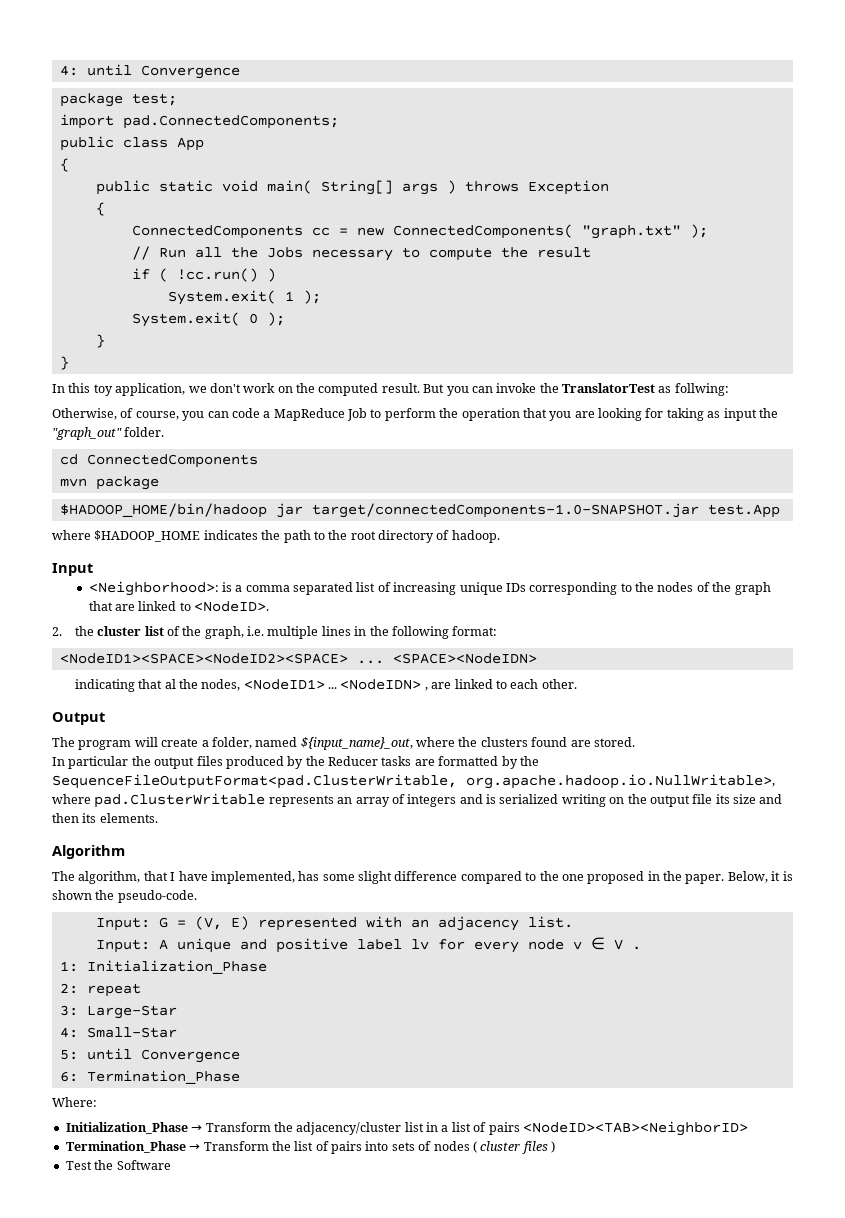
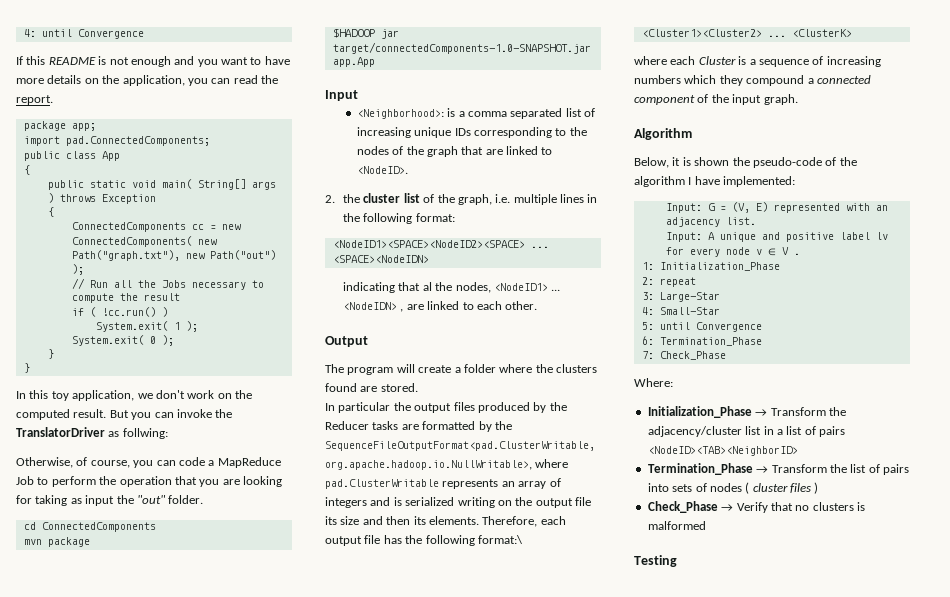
- package test;
+ If this README is not enough and you want to have more details on the application, you can read the report.
+ package app;
- ConnectedComponents cc = new ConnectedComponents( "graph.txt" );
+ ConnectedComponents cc = new ConnectedComponents( new Path("graph.txt"), new Path("out") );
- But you can invoke the TranslatorTest as follwing:
+ But you can invoke the TranslatorDriver as follwing:
- Otherwise, of course, you can code a MapReduce Job to perform the operation that you are looking for taking as input the "graph_out" folder.
+ Otherwise, of course, you can code a MapReduce Job to perform the operation that you are looking for taking as input the "out" folder.
- $HADOOP_HOME/bin/hadoop jar target/connectedComponents-1.0-SNAPSHOT.jar test.App
- where $HADOOP_HOME indicates the path to the root directory of hadoop.
+ $HADOOP jar target/connectedComponents-1.0-SNAPSHOT.jar app.App
- The program will create a folder, named ${input_name}_out, where the clusters found are stored.
+ The program will create a folder where the clusters found are stored.
- In particular the output files produced by the Reducer tasks are formatted by the SequenceFileOutputFormat<pad.ClusterWritable, org.apache.hadoop.io.NullWritable>, where pad.ClusterWritable represents an array of integers and is serialized writing on the output file its size and then its elements.
+ In particular the output files produced by the Reducer tasks are formatted by the SequenceFileOutputFormat<pad.ClusterWritable, org.apache.hadoop.io.NullWritable>, where pad.ClusterWritable represents an array of integers and is serialized writing on the output file its size and then its elements. Therefore, each output file has the following format:\
+ <Cluster1><Cluster2> ... <ClusterK>
+ where each Cluster is a sequence of increasing numbers which they compound a connected component of the input graph.
  Algorithm
- The algorithm, that I have implemented, has some slight difference compared to the one proposed in the paper. Below, it is shown the pseudo-code.
+ Below, it is shown the pseudo-code of the algorithm I have implemented:
+ 7: Check_Phase
- Test the Software
+ Check_Phase → Verify that no clusters is malformed
+ Testing

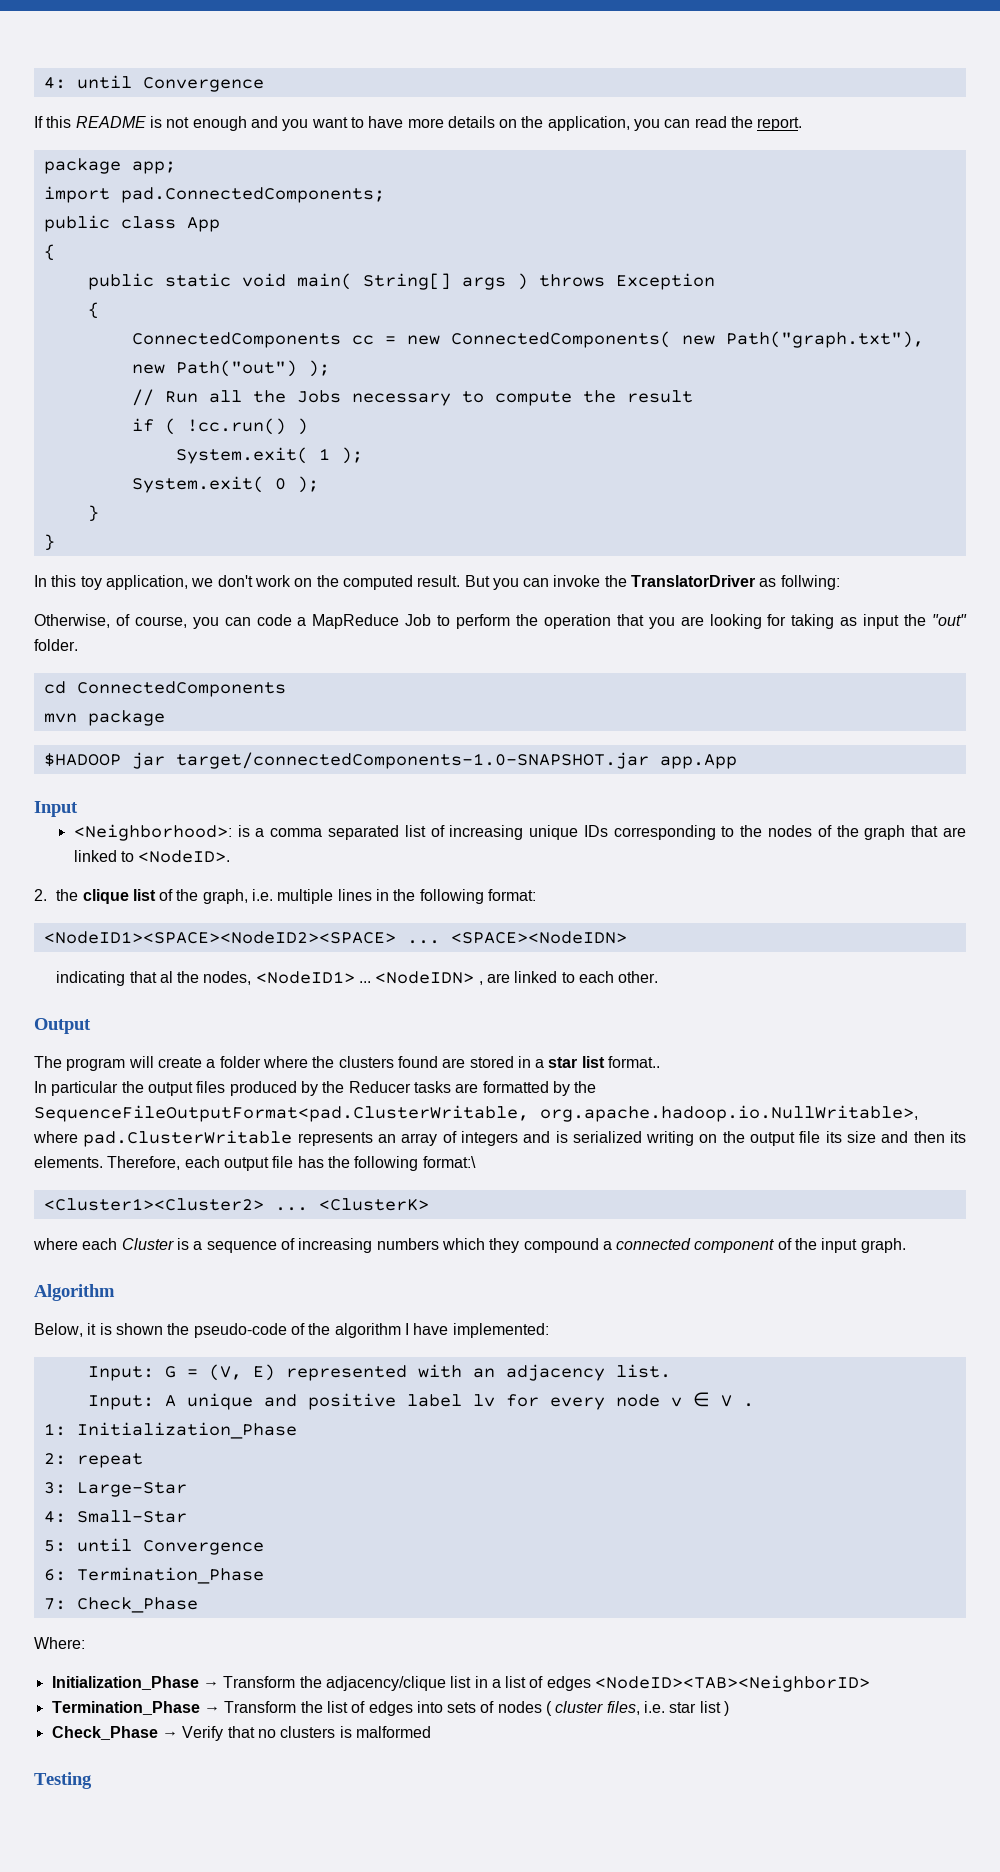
- 2. the cluster list of the graph, i.e. multiple lines in the following format:
+ 2. the clique list of the graph, i.e. multiple lines in the following format:
- The program will create a folder where the clusters found are stored.
+ The program will create a folder where the clusters found are stored in a star list format..
- Initialization_Phase → Transform the adjacency/cluster list in a list of pairs <NodeID><TAB><NeighborID>
+ Initialization_Phase → Transform the adjacency/clique list in a list of edges <NodeID><TAB><NeighborID>
- Termination_Phase → Transform the list of pairs into sets of nodes ( cluster files )
+ Termination_Phase → Transform the list of edges into sets of nodes ( cluster files, i.e. star list )

